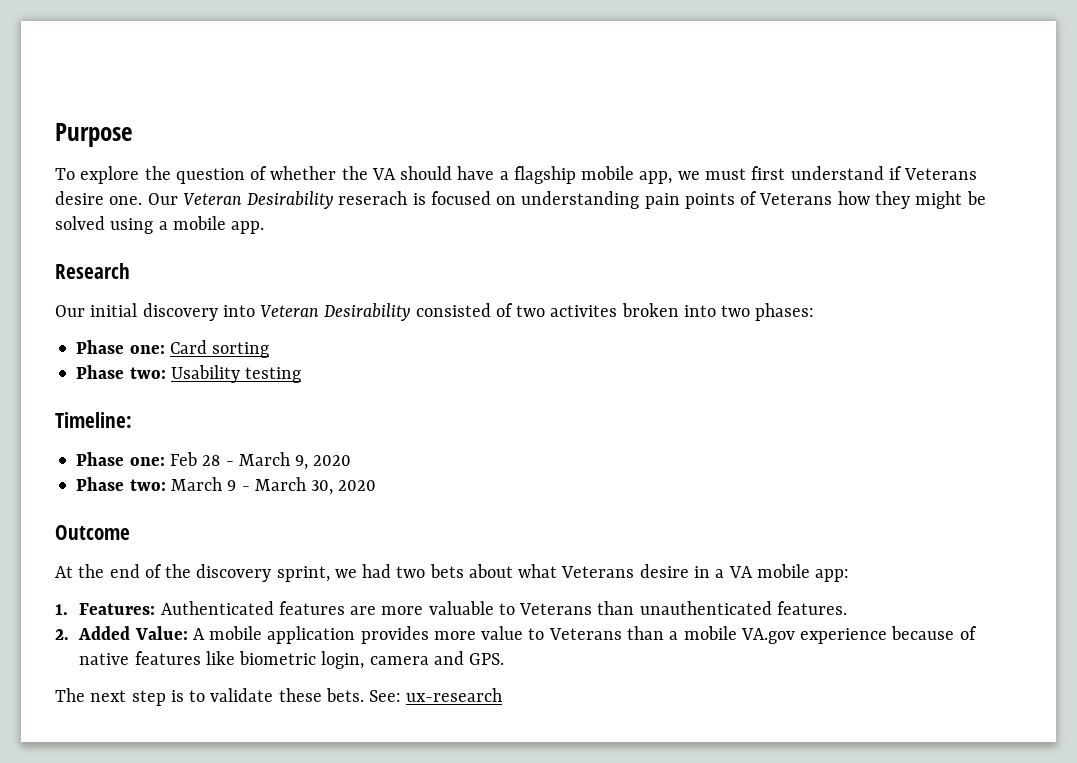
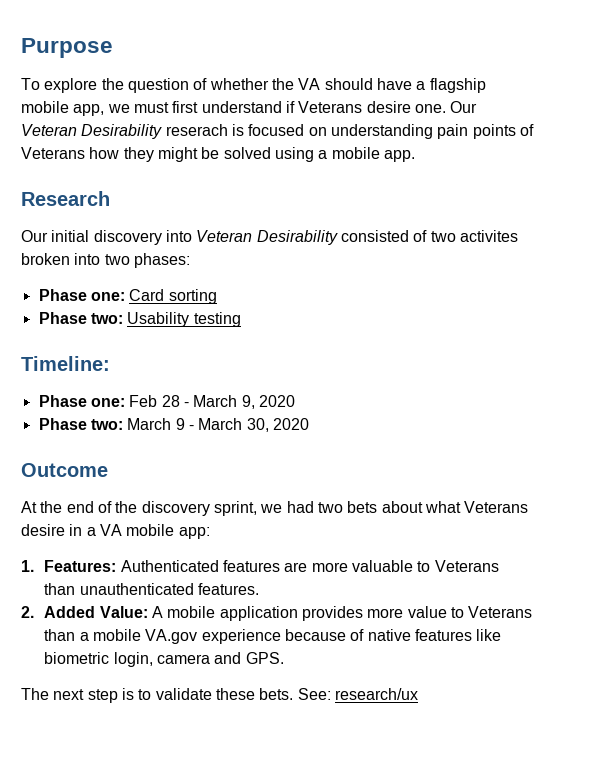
- See: ux-research
+ See: research/ux

